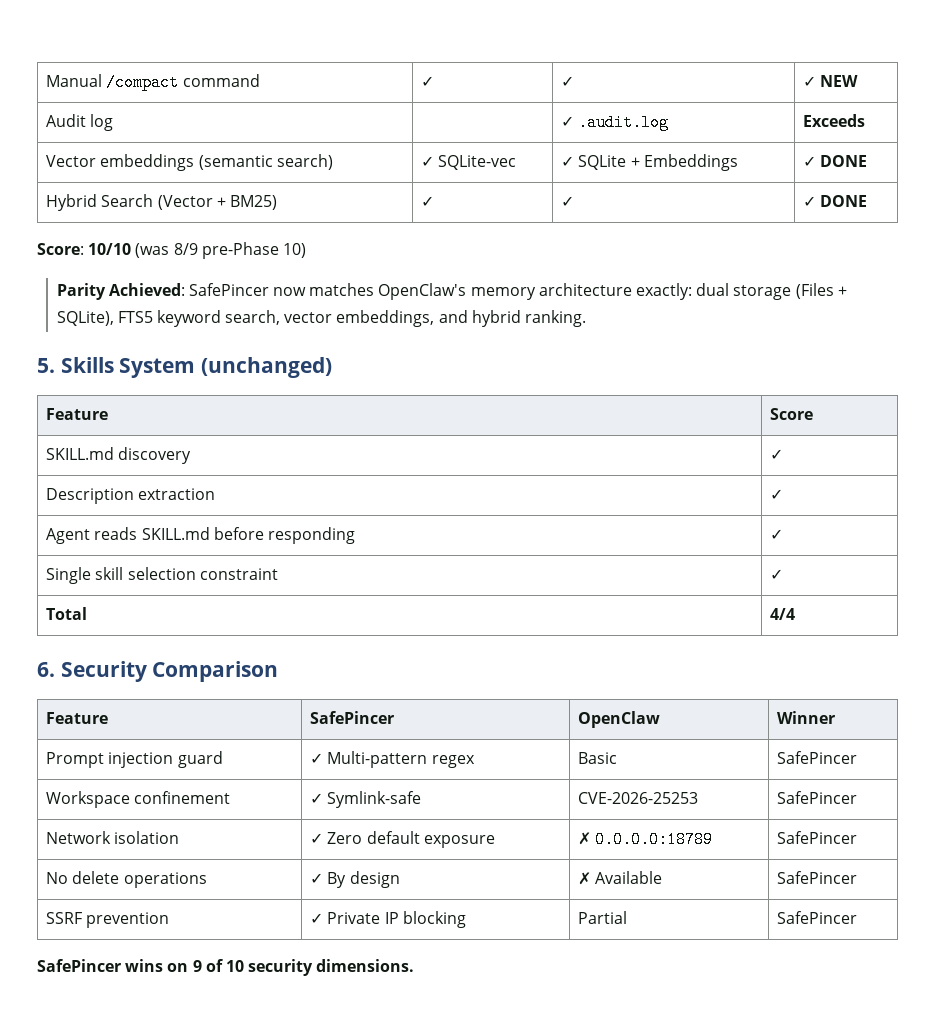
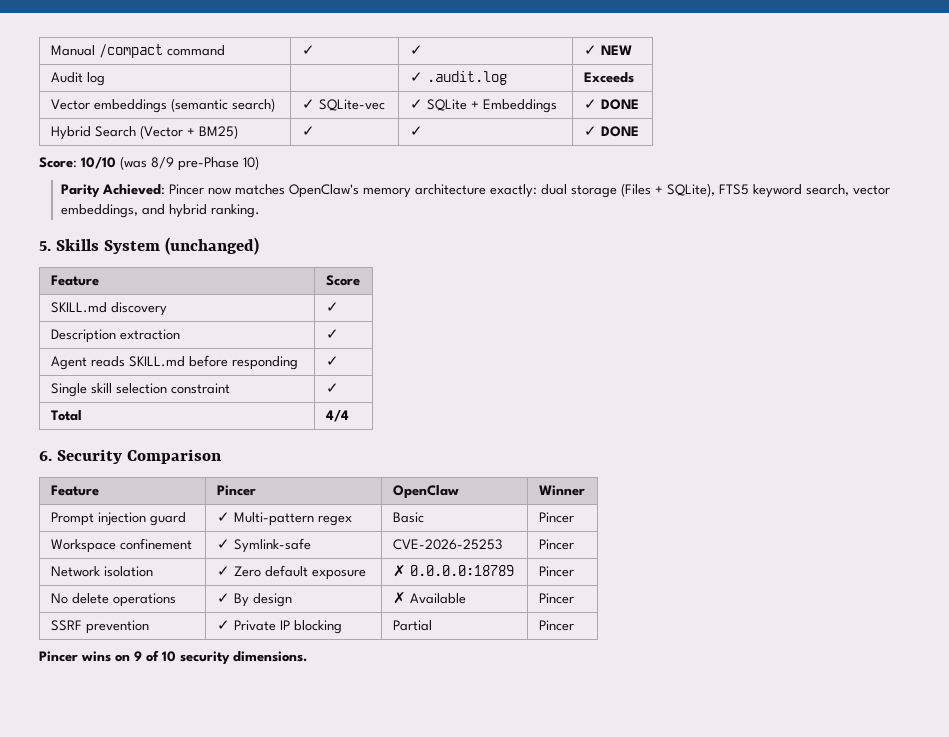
- Parity Achieved: SafePincer now matches OpenClaw's memory architecture exactly: dual storage (Files + SQLite), FTS5 keyword search, vector embeddings, and hybrid ranking.
+ Parity Achieved: Pincer now matches OpenClaw's memory architecture exactly: dual storage (Files + SQLite), FTS5 keyword search, vector embeddings, and hybrid ranking.
- Feature | SafePincer | OpenClaw | Winner
+ Feature | Pincer | OpenClaw | Winner
- Prompt injection guard | ✓ Multi-pattern regex | Basic | SafePincer
+ Prompt injection guard | ✓ Multi-pattern regex | Basic | Pincer
- Workspace confinement | ✓ Symlink-safe | CVE-2026-25253 | SafePincer
+ Workspace confinement | ✓ Symlink-safe | CVE-2026-25253 | Pincer
- Network isolation | ✓ Zero default exposure | ✗ 0.0.0.0:18789 | SafePincer
+ Network isolation | ✓ Zero default exposure | ✗ 0.0.0.0:18789 | Pincer
- No delete operations | ✓ By design | ✗ Available | SafePincer
+ No delete operations | ✓ By design | ✗ Available | Pincer
- SSRF prevention | ✓ Private IP blocking | Partial | SafePincer
- SafePincer wins on 9 of 10 security dimensions.
+ SSRF prevention | ✓ Private IP blocking | Partial | Pincer
+ Pincer wins on 9 of 10 security dimensions.

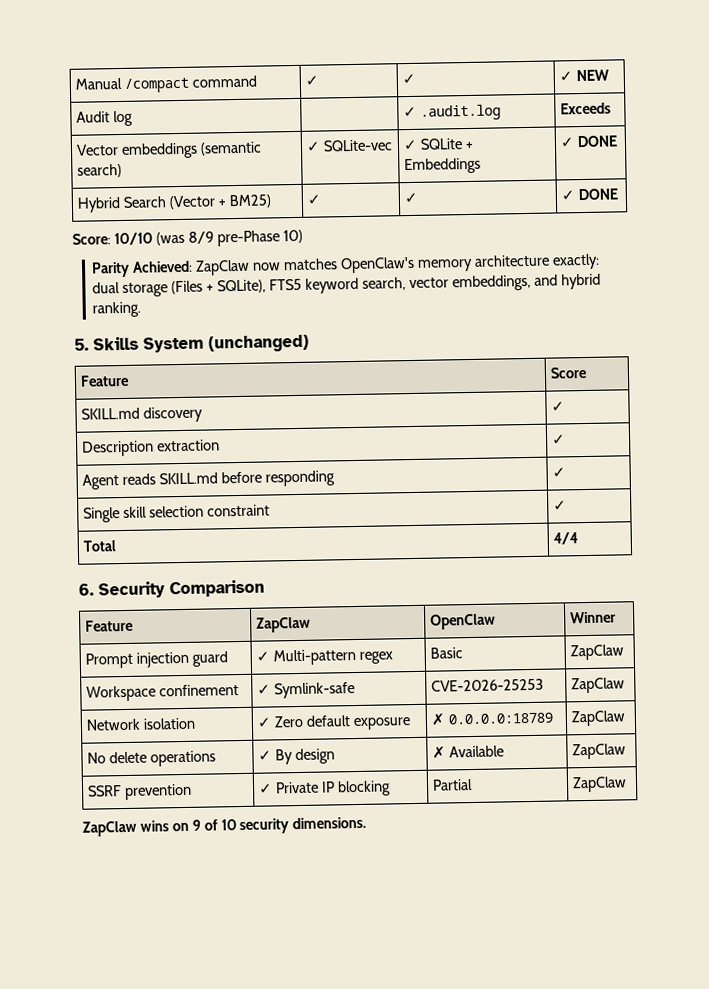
- Parity Achieved: Pincer now matches OpenClaw's memory architecture exactly: dual storage (Files + SQLite), FTS5 keyword search, vector embeddings, and hybrid ranking.
+ Parity Achieved: ZapClaw now matches OpenClaw's memory architecture exactly: dual storage (Files + SQLite), FTS5 keyword search, vector embeddings, and hybrid ranking.
- Feature | Pincer | OpenClaw | Winner
+ Feature | ZapClaw | OpenClaw | Winner
- Prompt injection guard | ✓ Multi-pattern regex | Basic | Pincer
+ Prompt injection guard | ✓ Multi-pattern regex | Basic | ZapClaw
- Workspace confinement | ✓ Symlink-safe | CVE-2026-25253 | Pincer
+ Workspace confinement | ✓ Symlink-safe | CVE-2026-25253 | ZapClaw
- Network isolation | ✓ Zero default exposure | ✗ 0.0.0.0:18789 | Pincer
+ Network isolation | ✓ Zero default exposure | ✗ 0.0.0.0:18789 | ZapClaw
- No delete operations | ✓ By design | ✗ Available | Pincer
+ No delete operations | ✓ By design | ✗ Available | ZapClaw
- SSRF prevention | ✓ Private IP blocking | Partial | Pincer
- Pincer wins on 9 of 10 security dimensions.
+ SSRF prevention | ✓ Private IP blocking | Partial | ZapClaw
+ ZapClaw wins on 9 of 10 security dimensions.

